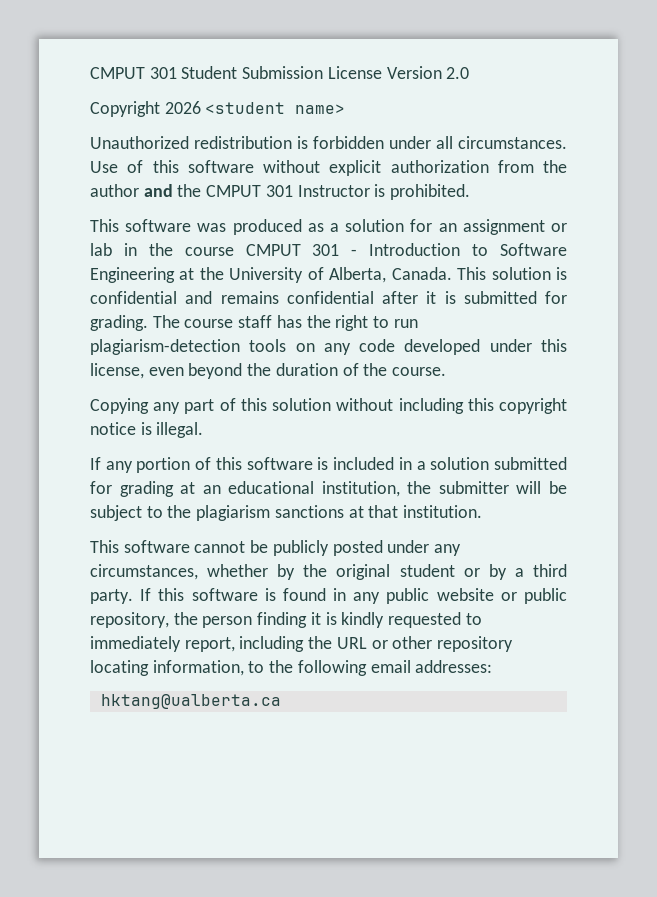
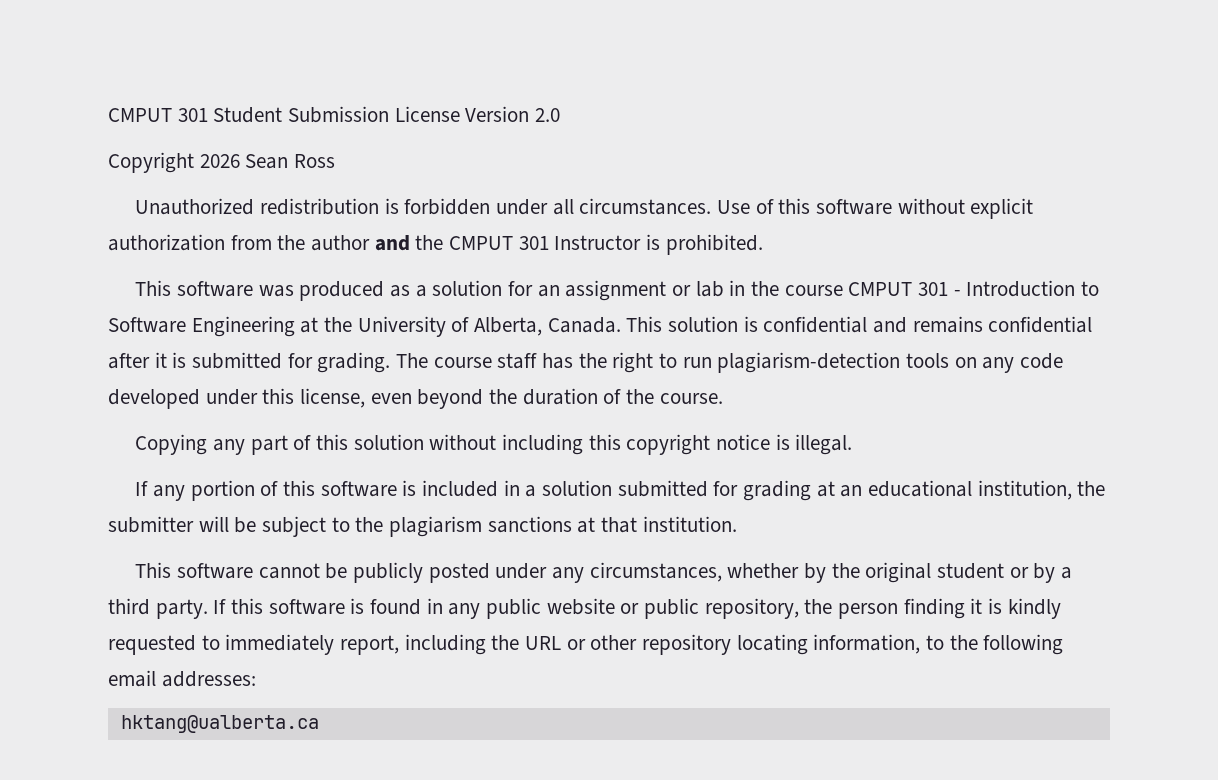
- Copyright 2026 <student name>
+ Copyright 2026 Sean Ross

